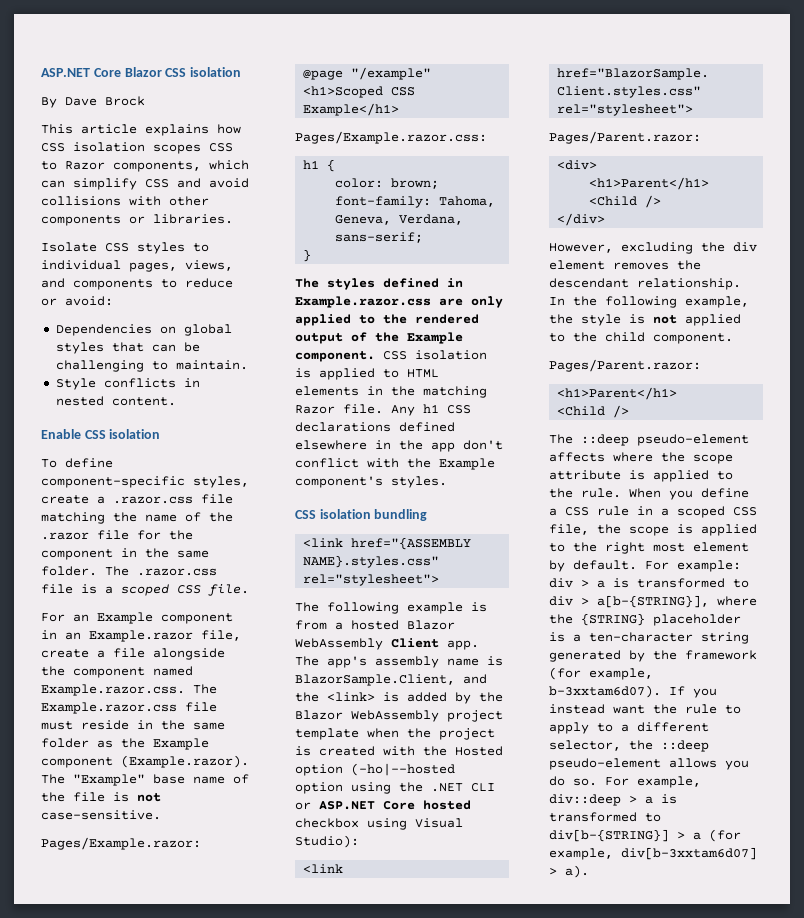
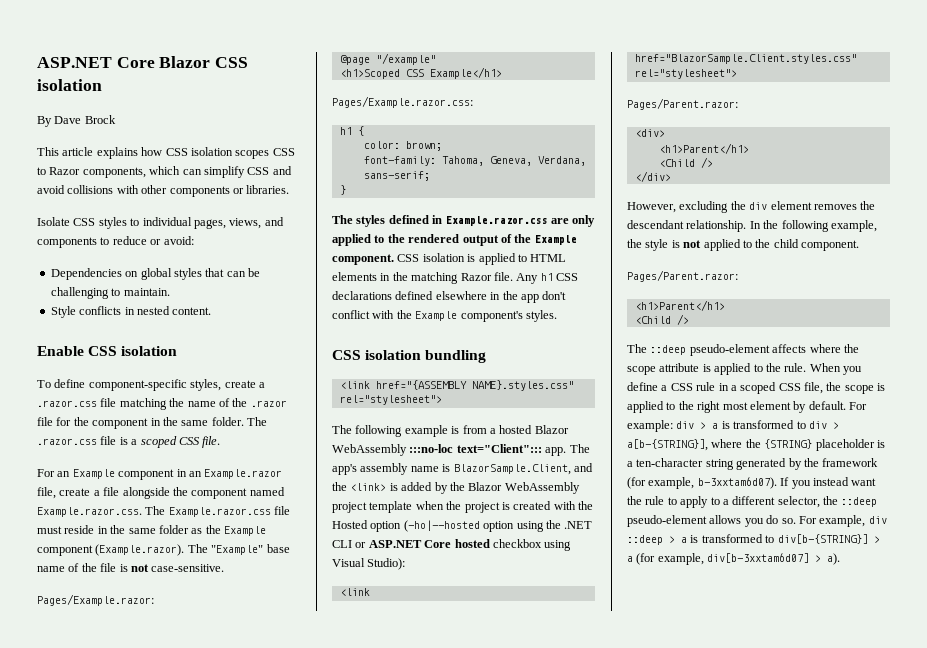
- The following example is from a hosted Blazor WebAssembly Client app.
+ The following example is from a hosted Blazor WebAssembly :::no-loc text="Client"::: app.
- For example, div::deep > a is transformed to div[b-{STRING}] > a (for example, div[b-3xxtam6d07] > a).
+ For example, div ::deep > a is transformed to div[b-{STRING}] > a (for example, div[b-3xxtam6d07] > a).

